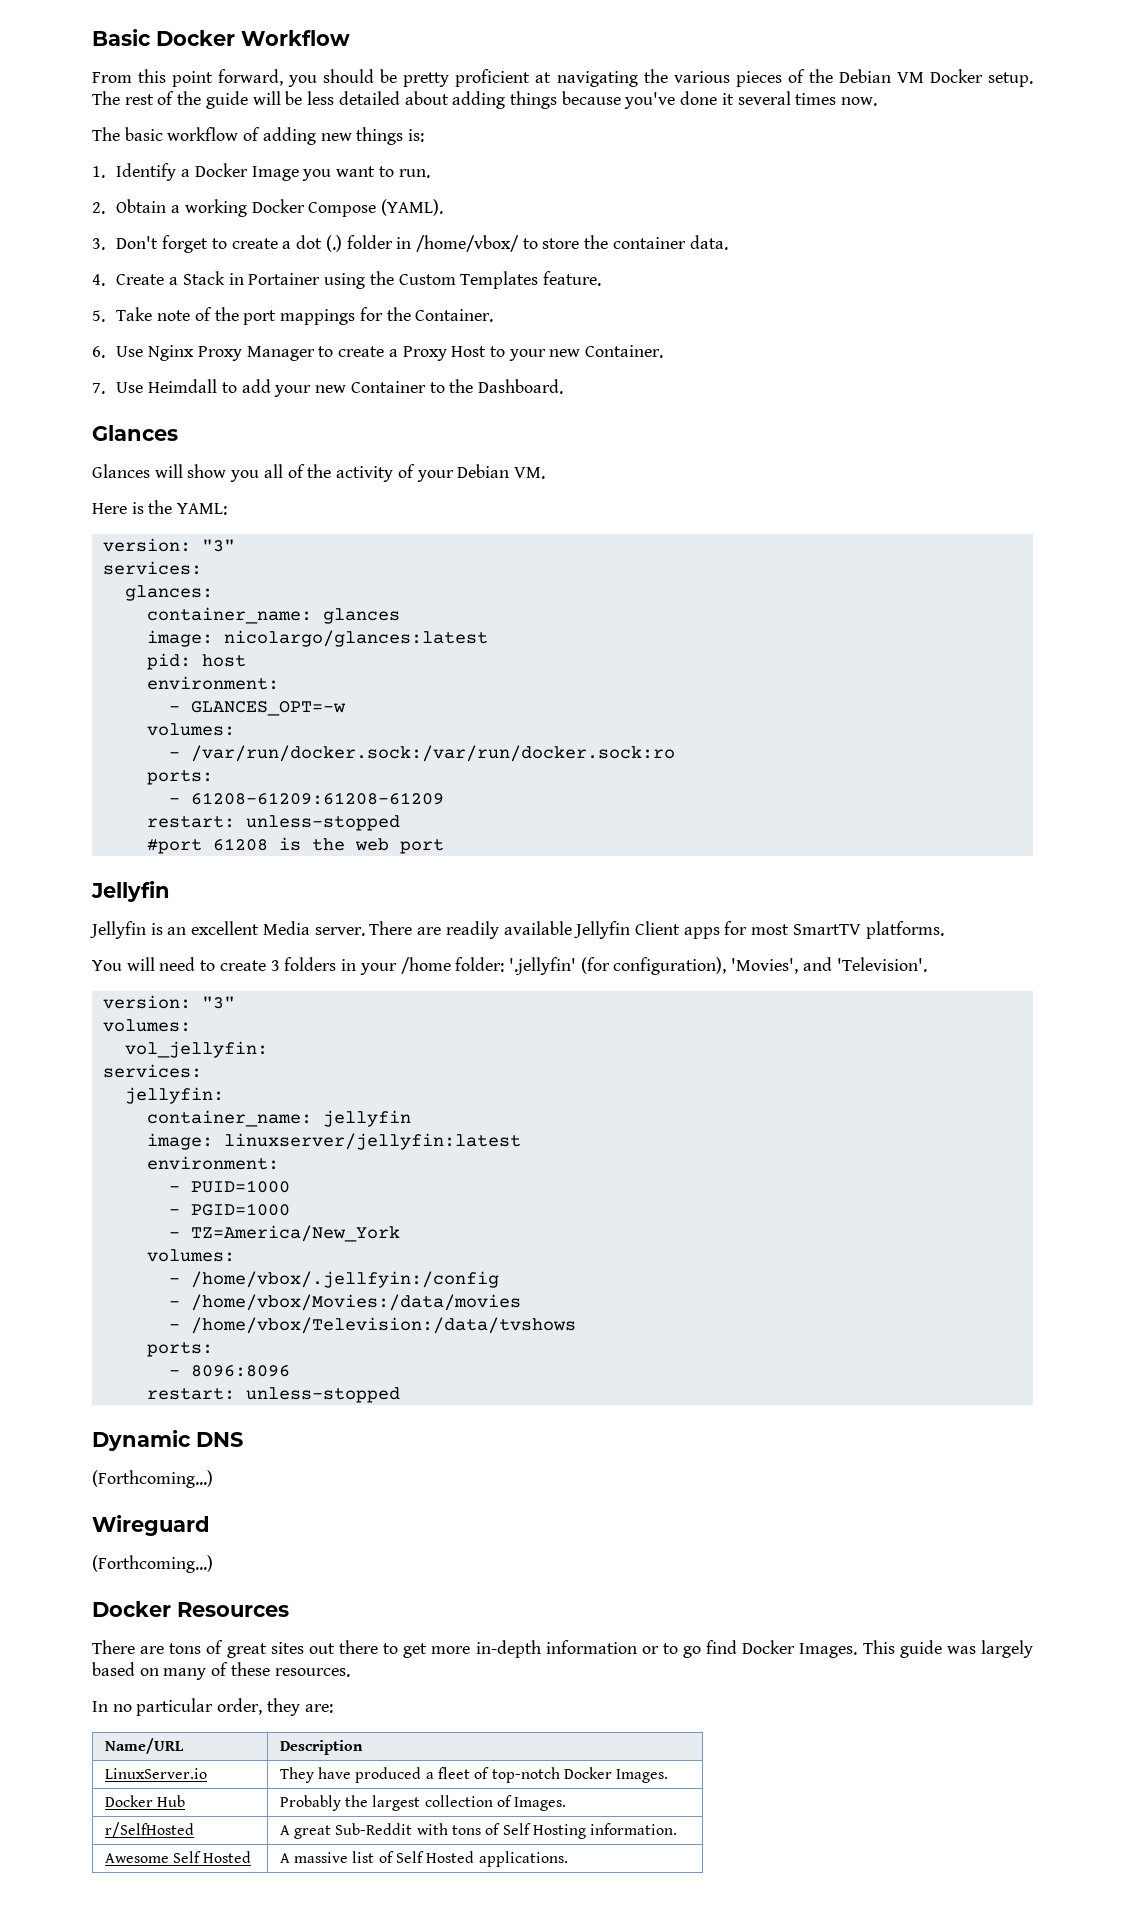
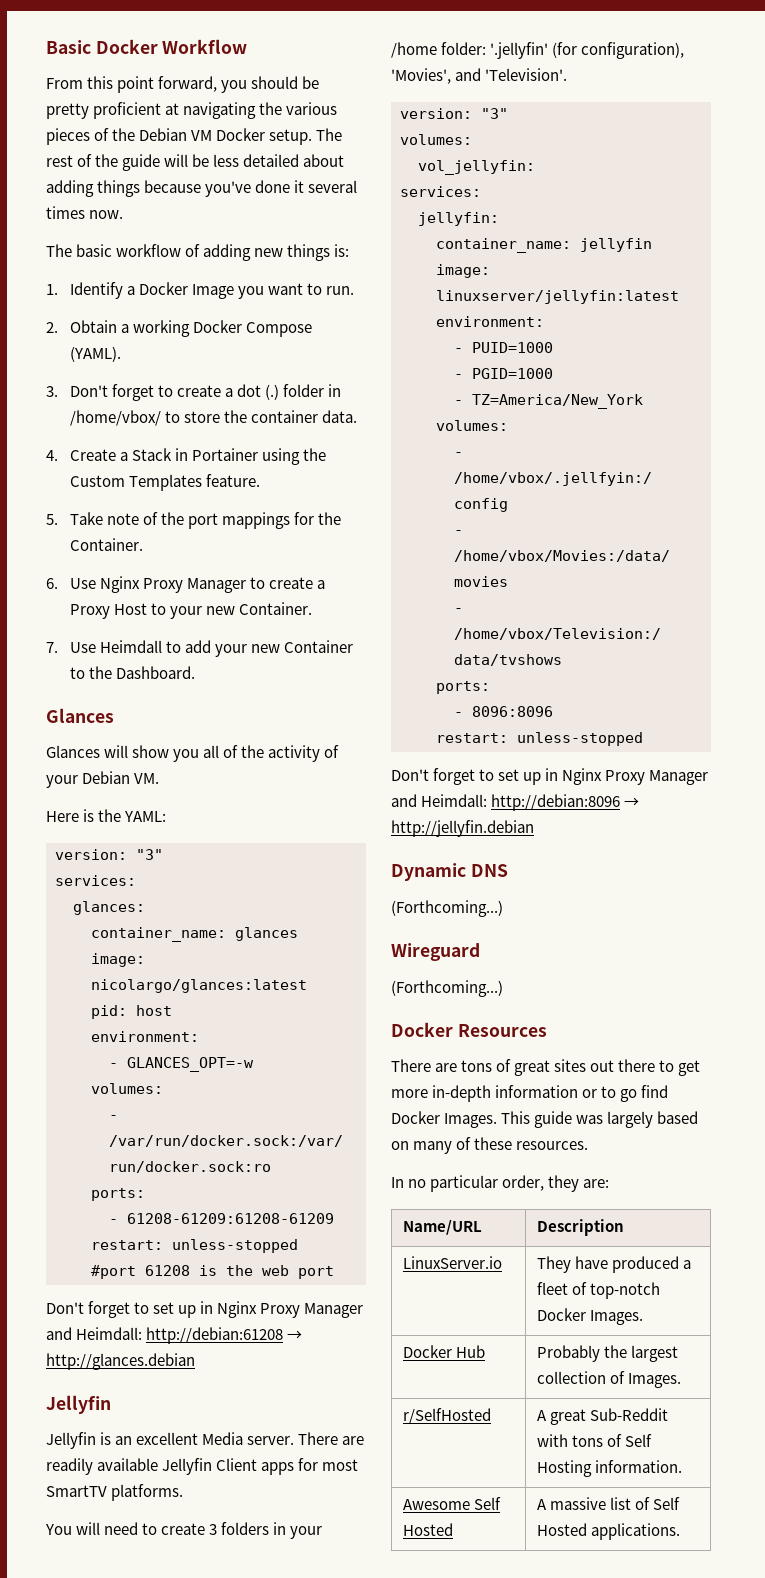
+ Don't forget to set up in Nginx Proxy Manager and Heimdall: http://debian:61208 → http://glances.debian
+ Don't forget to set up in Nginx Proxy Manager and Heimdall: http://debian:8096 → http://jellyfin.debian

